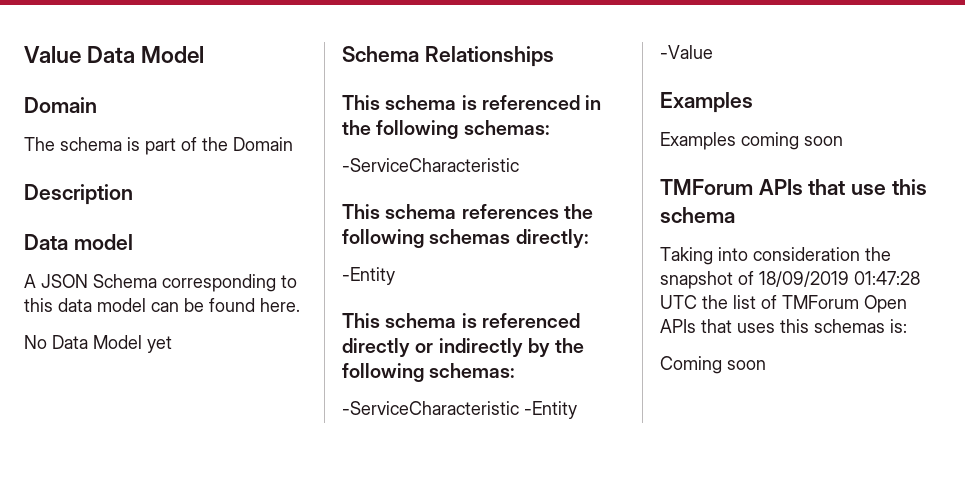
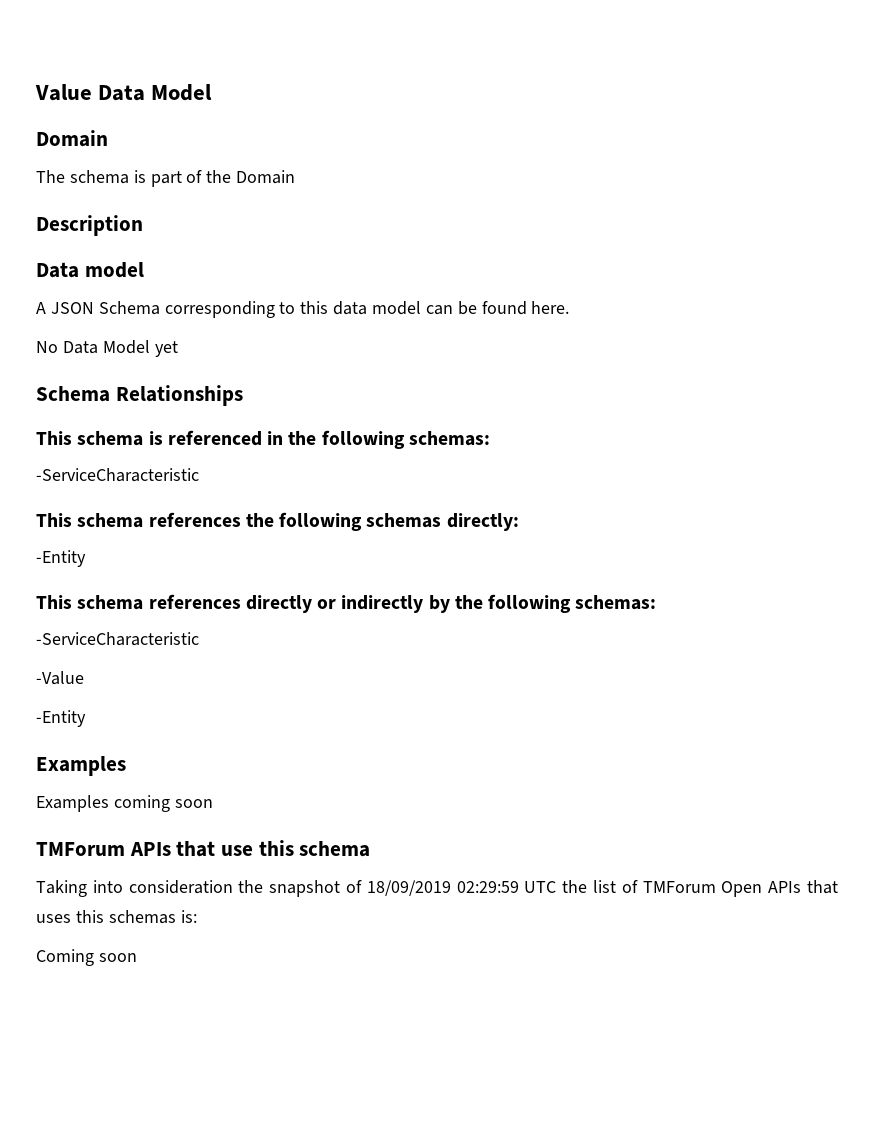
- This schema is referenced directly or indirectly by the following schemas:
- -ServiceCharacteristic -Entity -Value
+ This schema references directly or indirectly by the following schemas:
+ -ServiceCharacteristic
+ -Value
+ -Entity
- Taking into consideration the snapshot of 18/09/2019 01:47:28 UTC the list of TMForum Open APIs that uses this schemas is:
+ Taking into consideration the snapshot of 18/09/2019 02:29:59 UTC the list of TMForum Open APIs that uses this schemas is:

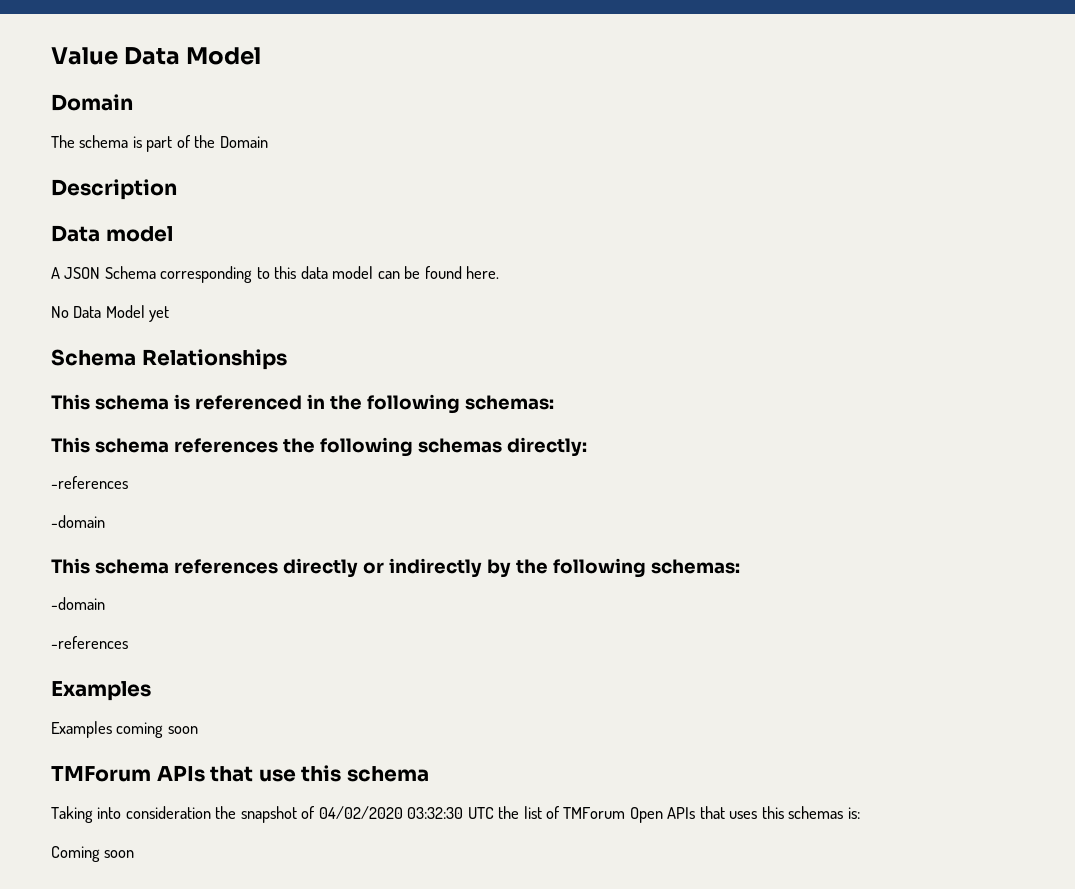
  This schema is referenced in the following schemas:
- -ServiceCharacteristic
  This schema references the following schemas directly:
- -Entity
+ -references
+ -domain
  This schema references directly or indirectly by the following schemas:
- -ServiceCharacteristic
- -Value
- -Entity
+ -domain
+ -references
- Taking into consideration the snapshot of 18/09/2019 02:29:59 UTC the list of TMForum Open APIs that uses this schemas is:
+ Taking into consideration the snapshot of 04/02/2020 03:32:30 UTC the list of TMForum Open APIs that uses this schemas is:

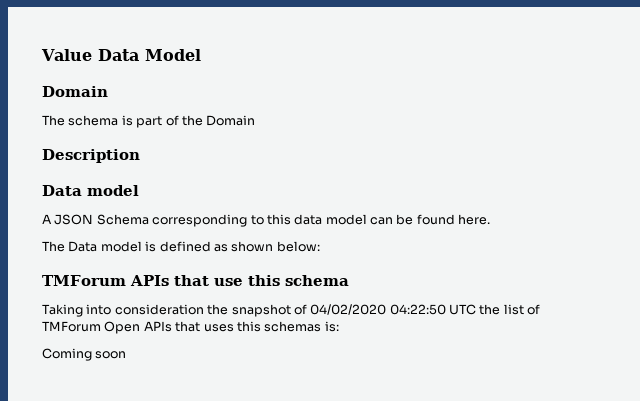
- No Data Model yet
- Schema Relationships
- This schema is referenced in the following schemas:
- This schema references the following schemas directly:
- -references
- -domain
- This schema references directly or indirectly by the following schemas:
- -domain
- -references
- Examples
- Examples coming soon
+ The Data model is defined as shown below:
- Taking into consideration the snapshot of 04/02/2020 03:32:30 UTC the list of TMForum Open APIs that uses this schemas is:
+ Taking into consideration the snapshot of 04/02/2020 04:22:50 UTC the list of TMForum Open APIs that uses this schemas is:

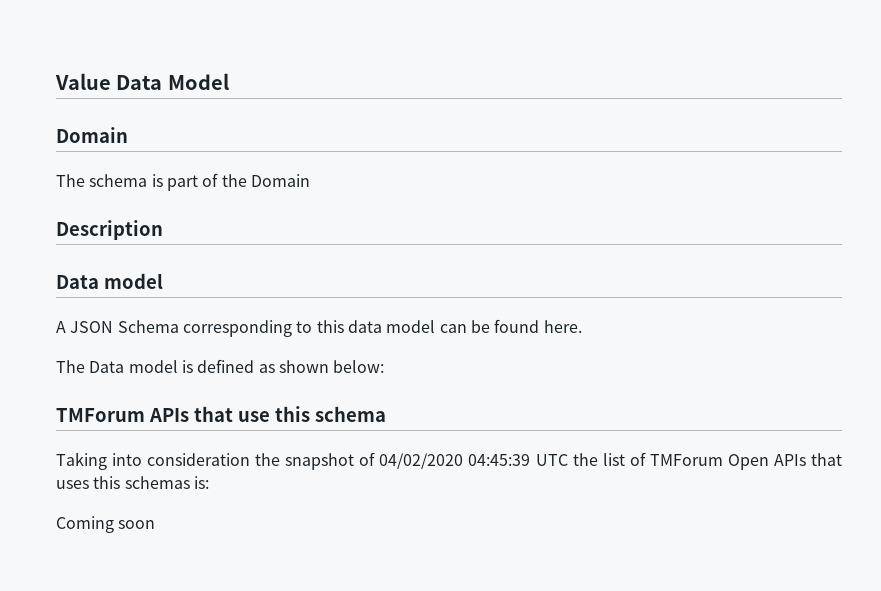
- Taking into consideration the snapshot of 04/02/2020 04:22:50 UTC the list of TMForum Open APIs that uses this schemas is:
+ Taking into consideration the snapshot of 04/02/2020 04:45:39 UTC the list of TMForum Open APIs that uses this schemas is:

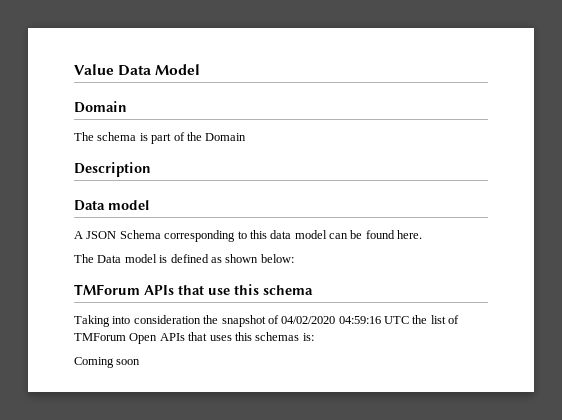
- Taking into consideration the snapshot of 04/02/2020 04:45:39 UTC the list of TMForum Open APIs that uses this schemas is:
+ Taking into consideration the snapshot of 04/02/2020 04:59:16 UTC the list of TMForum Open APIs that uses this schemas is:

